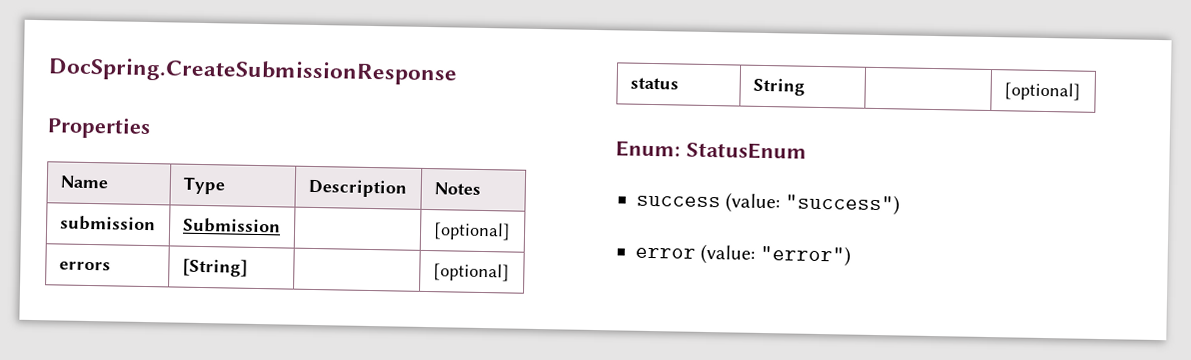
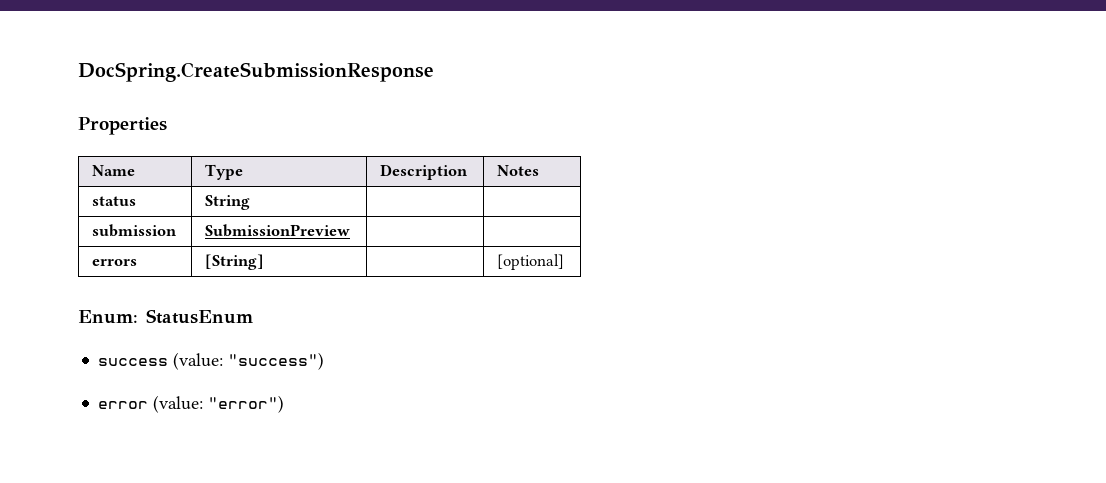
+ status | String | |
- submission | Submission | | [optional]
+ submission | SubmissionPreview | |
- status | String | | [optional]

